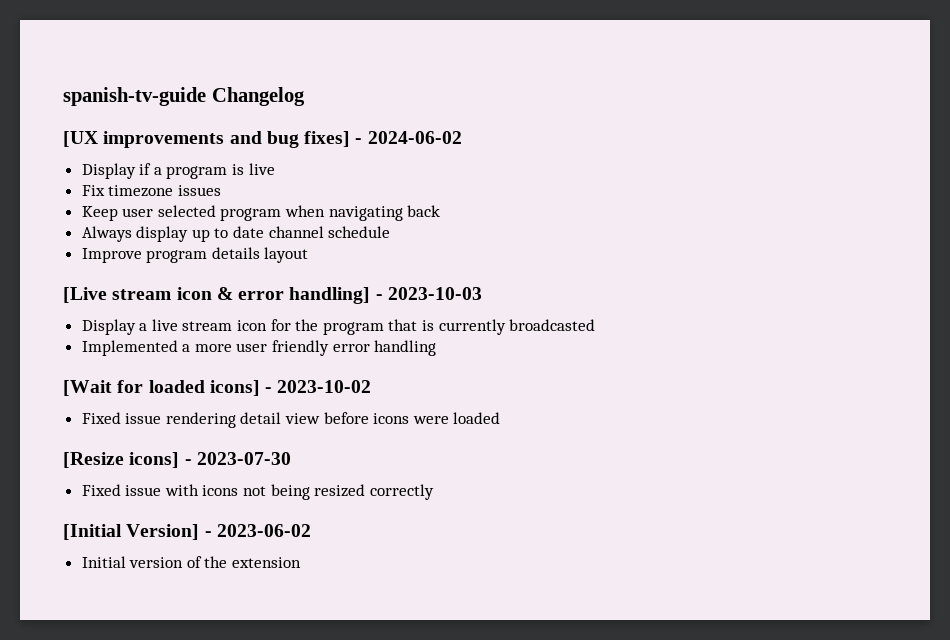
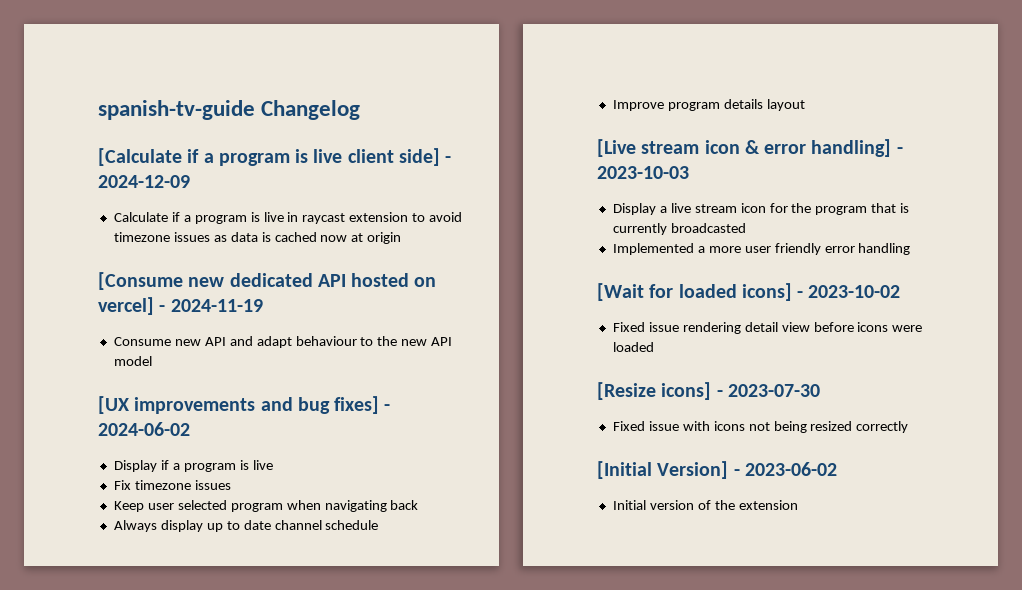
+ [Calculate if a program is live client side] - 2024-12-09
+ Calculate if a program is live in raycast extension to avoid timezone issues as data is cached now at origin
+ [Consume new dedicated API hosted on vercel] - 2024-11-19
+ Consume new API and adapt behaviour to the new API model

